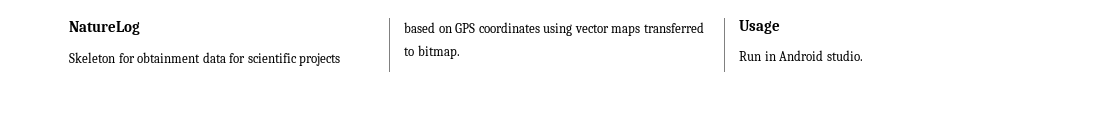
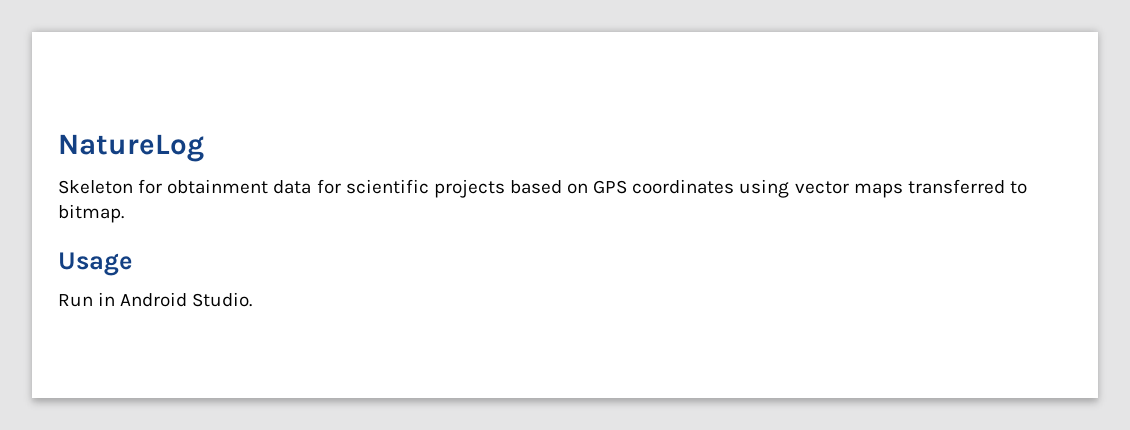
- Run in Android studio.
+ Run in Android Studio.

